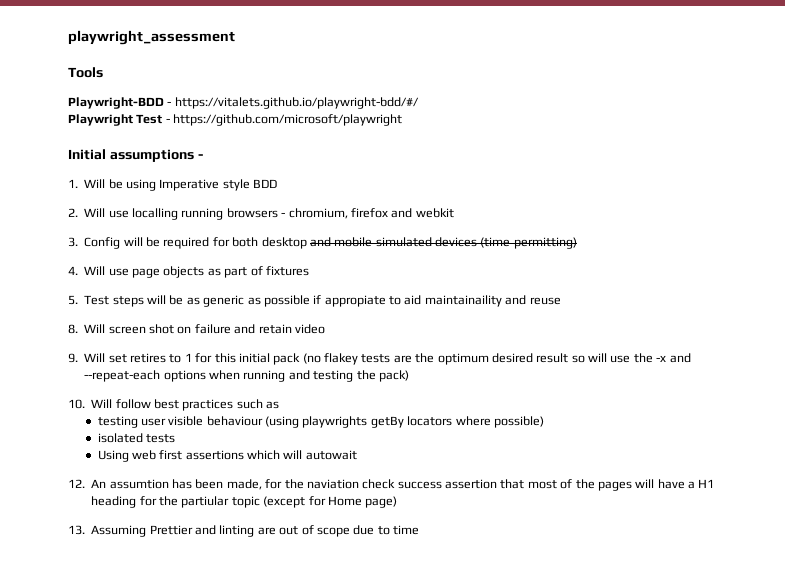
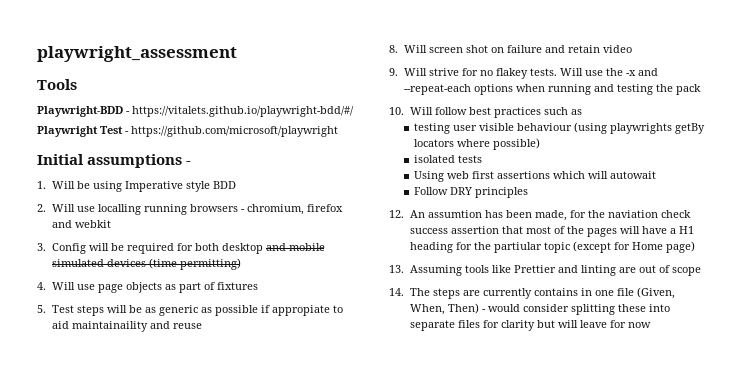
- 9. Will set retires to 1 for this initial pack (no flakey tests are the optimum desired result so will use the -x and --repeat-each options when running and testing the pack)
+ 9. Will strive for no flakey tests. Will use the -x and --repeat-each options when running and testing the pack
+ Follow DRY principles
- 13. Assuming Prettier and linting are out of scope due to time
+ 13. Assuming tools like Prettier and linting are out of scope
+ 14. The steps are currently contains in one file (Given, When, Then) - would consider splitting these into separate files for clarity but will leave for now

